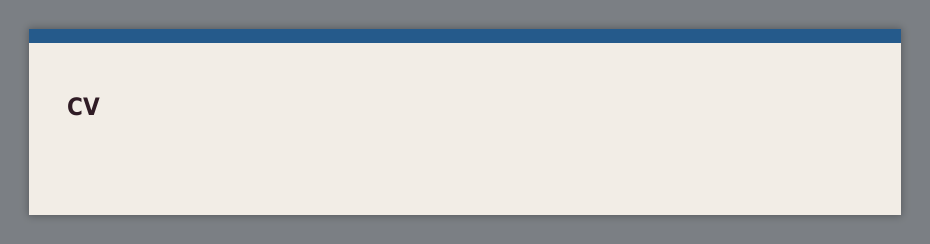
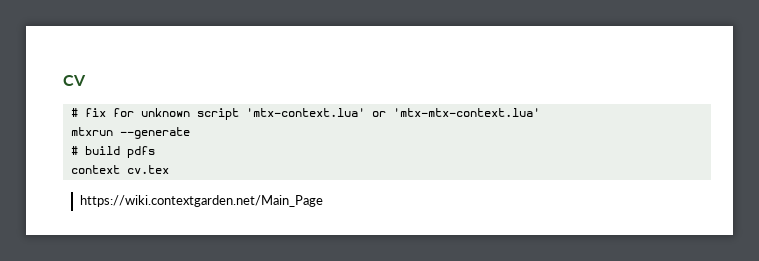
+ # fix for unknown script 'mtx-context.lua' or 'mtx-mtx-context.lua'
+ mtxrun --generate
+ # build pdfs
+ context cv.tex
+ https://wiki.contextgarden.net/Main_Page

